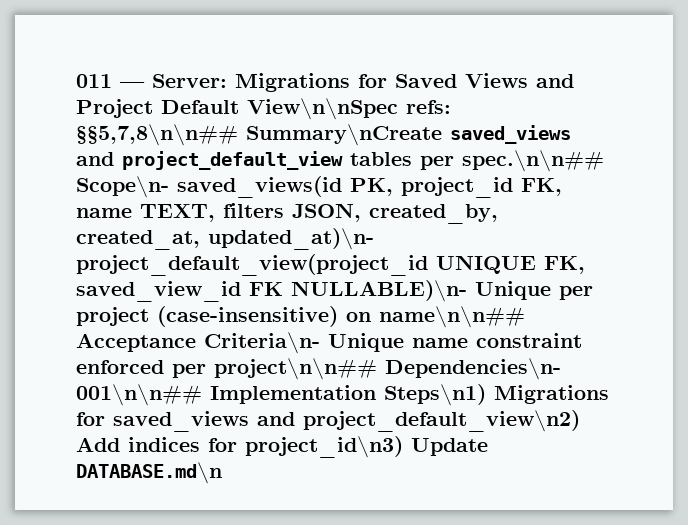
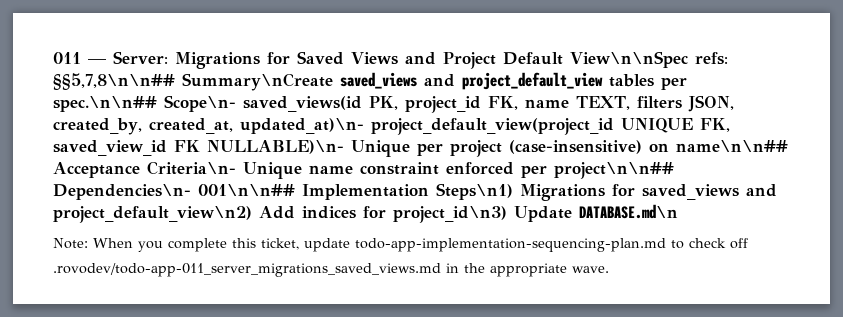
+ Note: When you complete this ticket, update todo-app-implementation-sequencing-plan.md to check off .rovodev/todo-app-011_server_migrations_saved_views.md in the appropriate wave.

